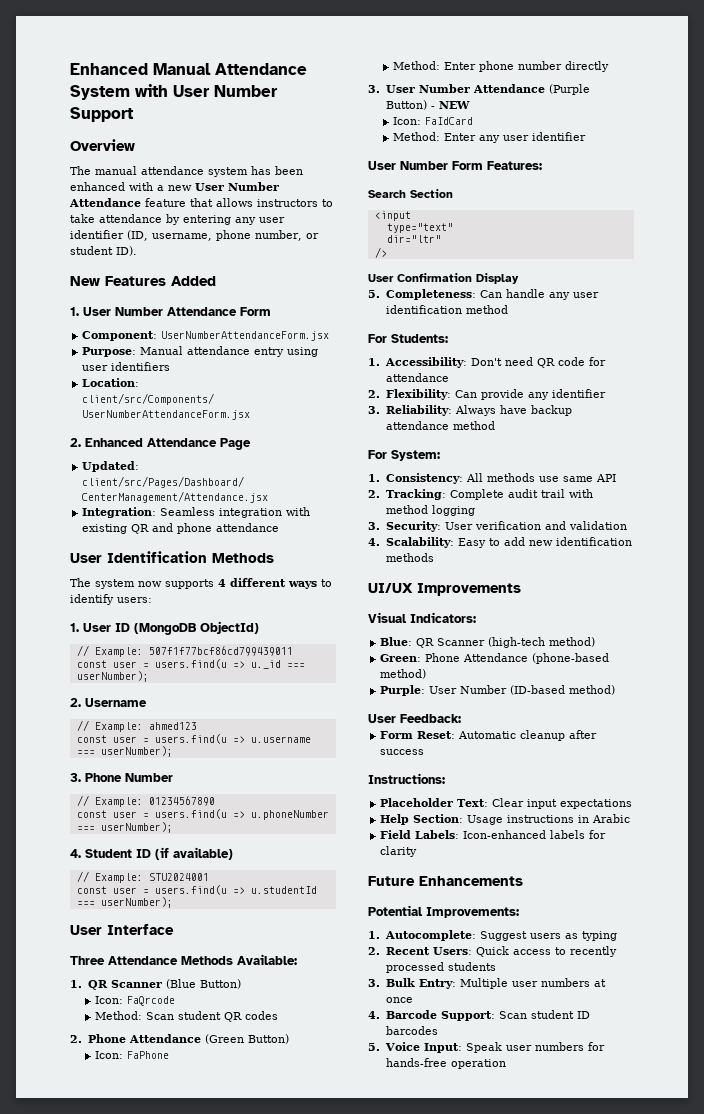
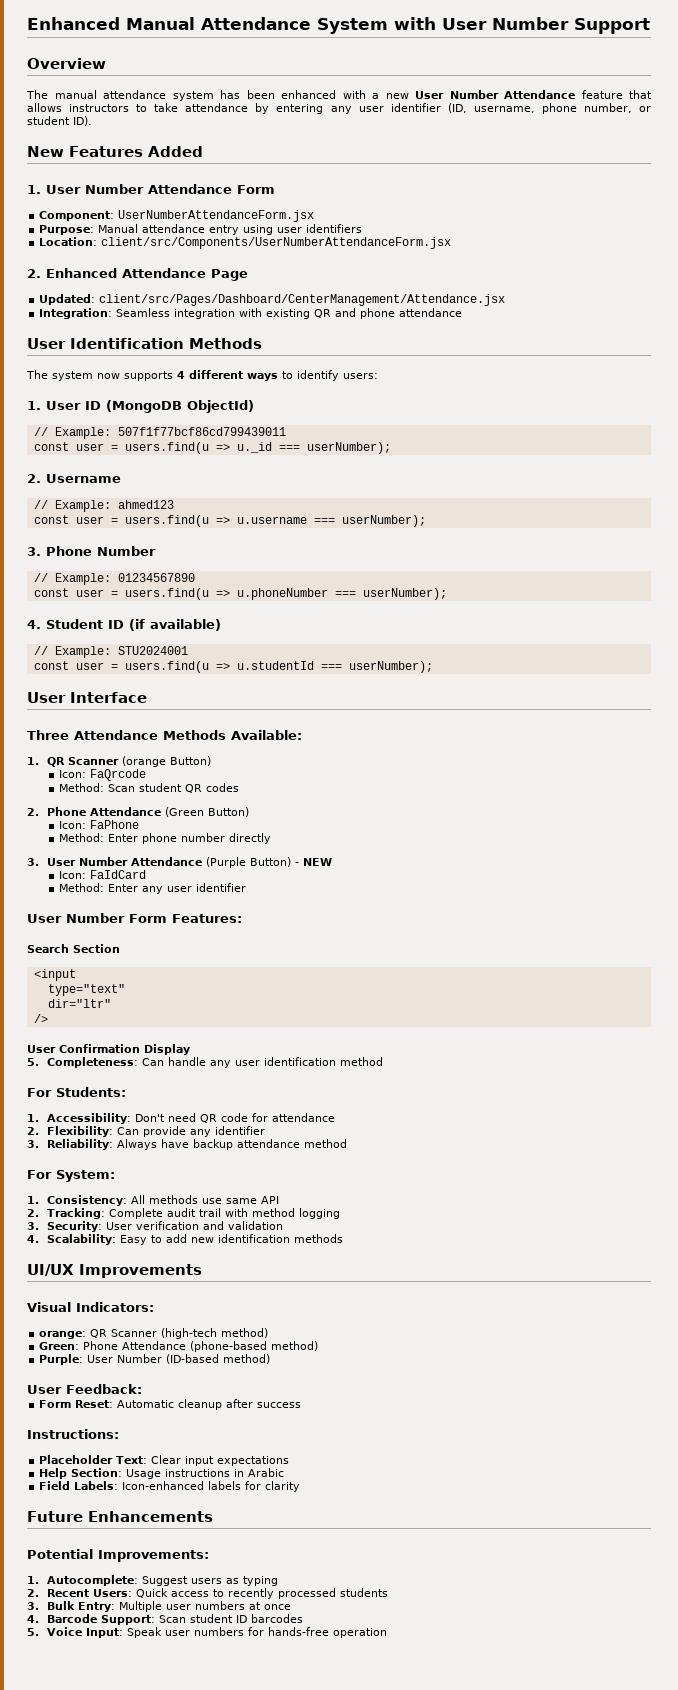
- 1. QR Scanner (Blue Button)
+ 1. QR Scanner (orange Button)
- Blue: QR Scanner (high-tech method)
+ orange: QR Scanner (high-tech method)

